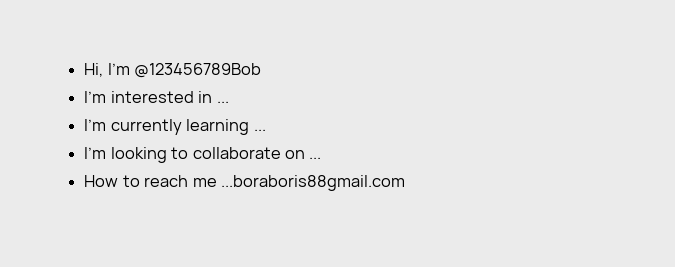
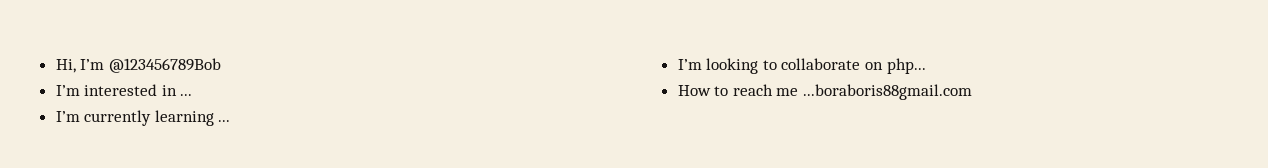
- I’m looking to collaborate on ...
+ I’m looking to collaborate on php...

